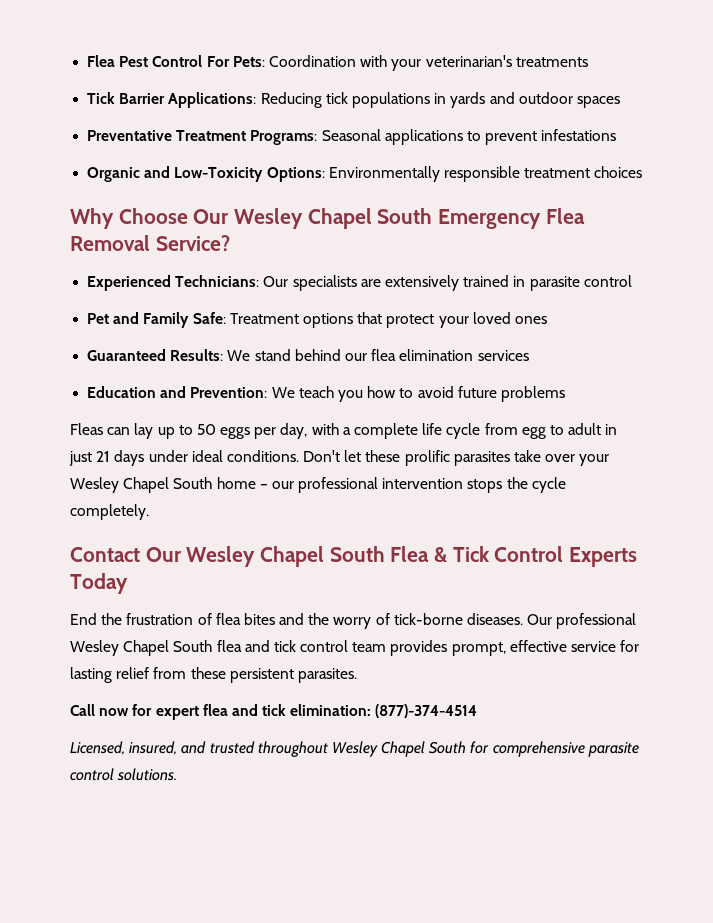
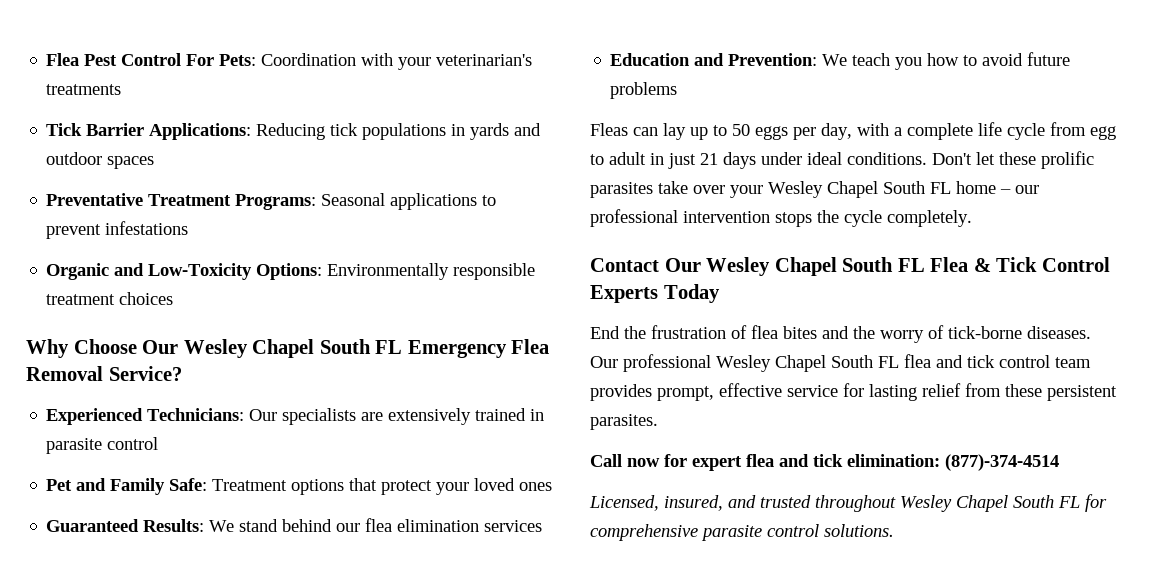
- Why Choose Our Wesley Chapel South Emergency Flea Removal Service?
+ Why Choose Our Wesley Chapel South FL Emergency Flea Removal Service?
- Don't let these prolific parasites take over your Wesley Chapel South home – our professional intervention stops the cycle completely.
+ Don't let these prolific parasites take over your Wesley Chapel South FL home – our professional intervention stops the cycle completely.
- Contact Our Wesley Chapel South Flea & Tick Control Experts Today
+ Contact Our Wesley Chapel South FL Flea & Tick Control Experts Today
- Our professional Wesley Chapel South flea and tick control team provides prompt, effective service for lasting relief from these persistent parasites.
+ Our professional Wesley Chapel South FL flea and tick control team provides prompt, effective service for lasting relief from these persistent parasites.
- Licensed, insured, and trusted throughout Wesley Chapel South for comprehensive parasite control solutions.
+ Licensed, insured, and trusted throughout Wesley Chapel South FL for comprehensive parasite control solutions.

